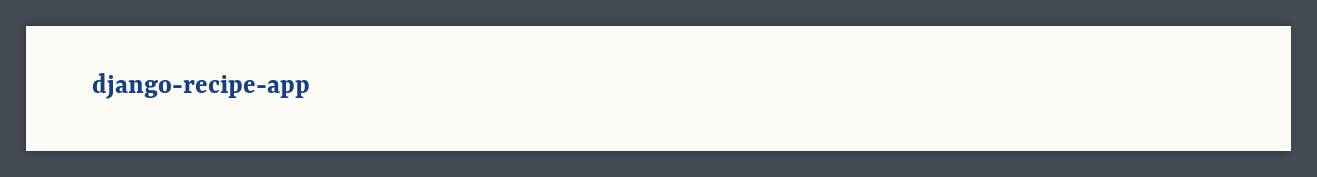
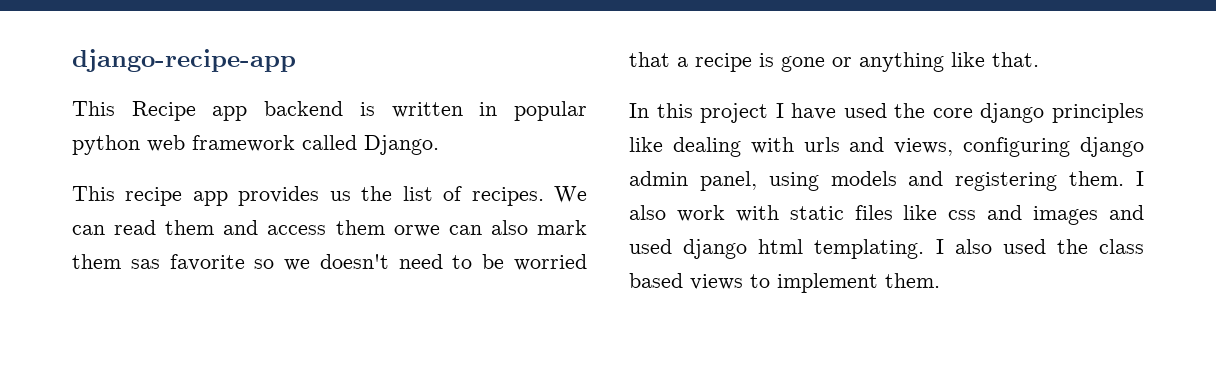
+ This Recipe app backend is written in popular python web framework called Django.
+ This recipe app provides us the list of recipes. We can read them and access them orwe can also mark them sas favorite so we doesn't need to be worried that a recipe is gone or anything like that.
+ In this project I have used the core django principles like dealing with urls and views, configuring django admin panel, using models and registering them. I also work with static files like css and images and used django html templating. I also used the class based views to implement them.

